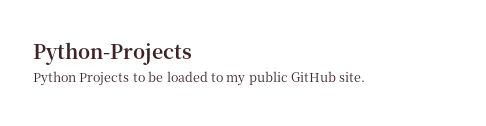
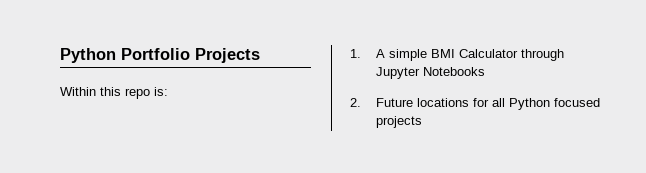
- Python-Projects
- Python Projects to be loaded to my public GitHub site.
+ Python Portfolio Projects
+ Within this repo is:
+ 1. A simple BMI Calculator through Jupyter Notebooks
+ 2. Future locations for all Python focused projects

